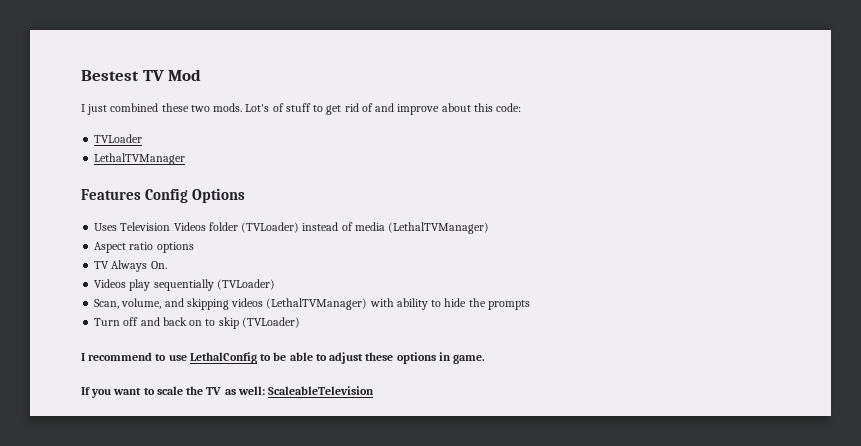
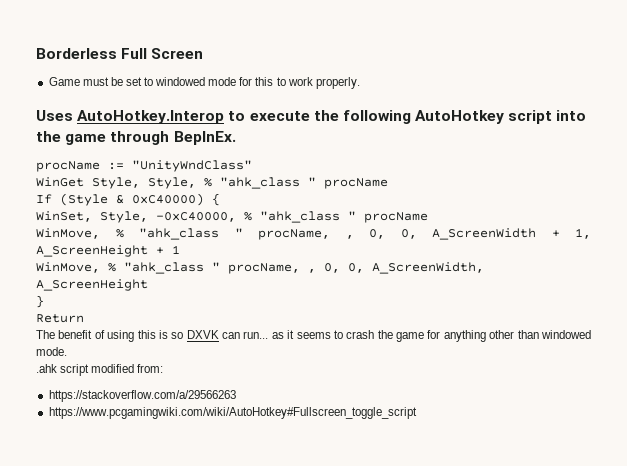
- Bestest TV Mod
- I just combined these two mods. Lot's of stuff to get rid of and improve about this code:
- TVLoader
- LethalTVManager
- Features Config Options
- Uses Television Videos folder (TVLoader) instead of media (LethalTVManager)
- Aspect ratio options
- TV Always On.
- Videos play sequentially (TVLoader)
- Scan, volume, and skipping videos (LethalTVManager) with ability to hide the prompts
- Turn off and back on to skip (TVLoader)
- I recommend to use LethalConfig to be able to adjust these options in game.
- If you want to scale the TV as well: ScaleableTelevision
+ Borderless Full Screen
+ Game must be set to windowed mode for this to work properly.
+ Uses AutoHotkey.Interop to execute the following AutoHotkey script into the game through BepInEx.
+ procName := "UnityWndClass"
+ WinGet Style, Style, % "ahk_class " procName
+ If (Style & 0xC40000) {
+ WinSet, Style, -0xC40000, % "ahk_class " procName
+ WinMove, % "ahk_class " procName, , 0, 0, A_ScreenWidth + 1, A_ScreenHeight + 1
+ WinMove, % "ahk_class " procName, , 0, 0, A_ScreenWidth, A_ScreenHeight
+ }
+ Return
+ The benefit of using this is so DXVK can run... as it seems to crash the game for anything other than windowed mode.
+ .ahk script modified from:
+ https://stackoverflow.com/a/29566263
+ https://www.pcgamingwiki.com/wiki/AutoHotkey#Fullscreen_toggle_script

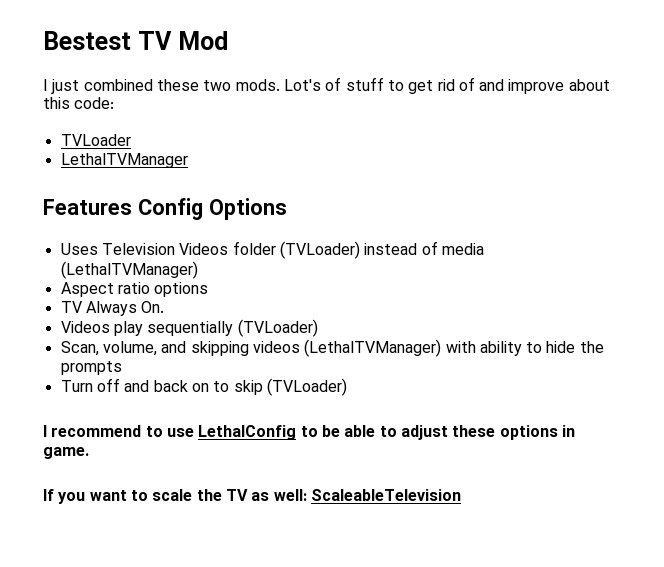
- Borderless Full Screen
- Game must be set to windowed mode for this to work properly.
- Uses AutoHotkey.Interop to execute the following AutoHotkey script into the game through BepInEx.
- procName := "UnityWndClass"
- WinGet Style, Style, % "ahk_class " procName
- If (Style & 0xC40000) {
- WinSet, Style, -0xC40000, % "ahk_class " procName
- WinMove, % "ahk_class " procName, , 0, 0, A_ScreenWidth + 1, A_ScreenHeight + 1
- WinMove, % "ahk_class " procName, , 0, 0, A_ScreenWidth, A_ScreenHeight
- }
- Return
- The benefit of using this is so DXVK can run... as it seems to crash the game for anything other than windowed mode.
- .ahk script modified from:
- https://stackoverflow.com/a/29566263
- https://www.pcgamingwiki.com/wiki/AutoHotkey#Fullscreen_toggle_script
+ Bestest TV Mod
+ I just combined these two mods. Lot's of stuff to get rid of and improve about this code:
+ TVLoader
+ LethalTVManager
+ Features Config Options
+ Uses Television Videos folder (TVLoader) instead of media (LethalTVManager)
+ Aspect ratio options
+ TV Always On.
+ Videos play sequentially (TVLoader)
+ Scan, volume, and skipping videos (LethalTVManager) with ability to hide the prompts
+ Turn off and back on to skip (TVLoader)
+ I recommend to use LethalConfig to be able to adjust these options in game.
+ If you want to scale the TV as well: ScaleableTelevision

